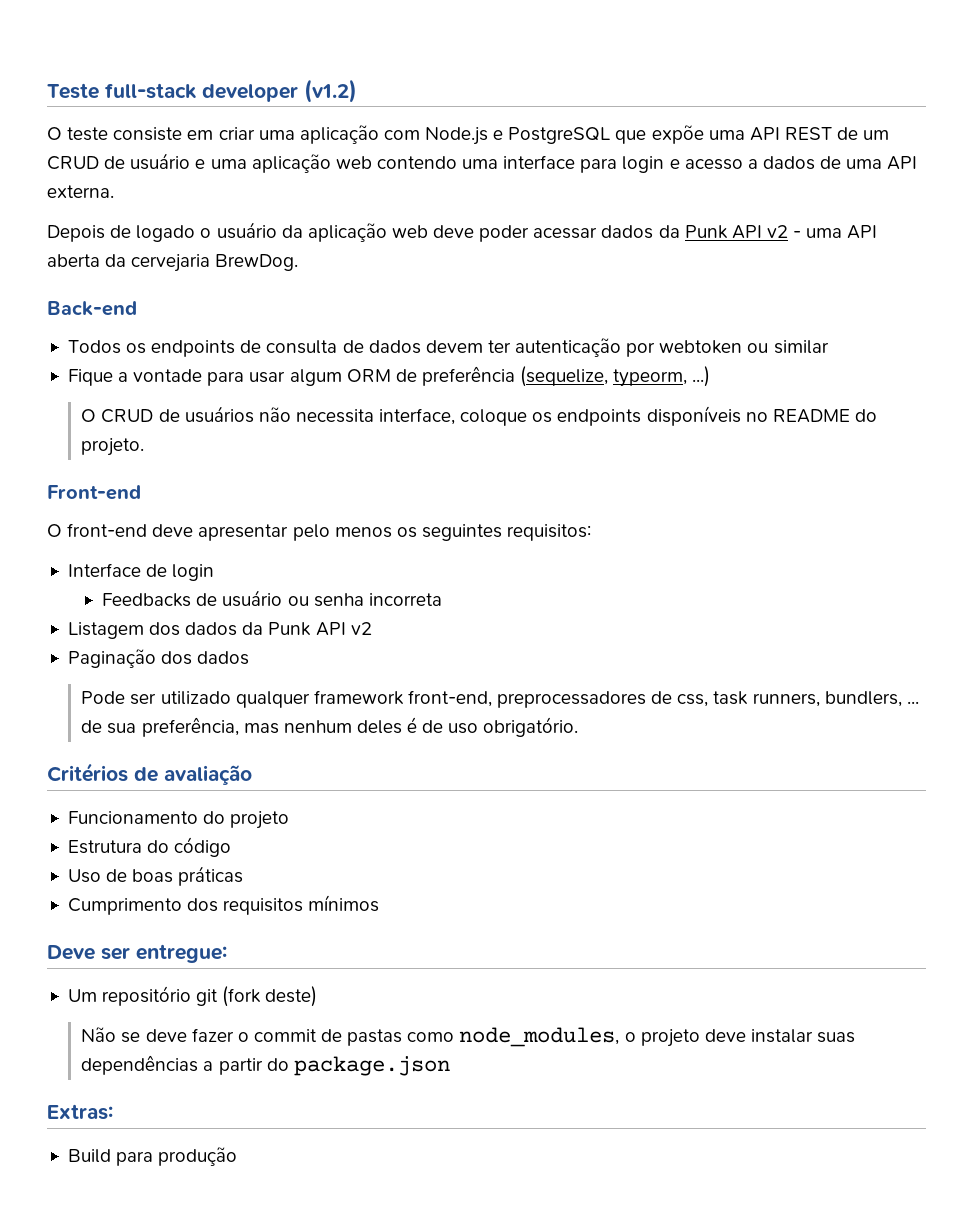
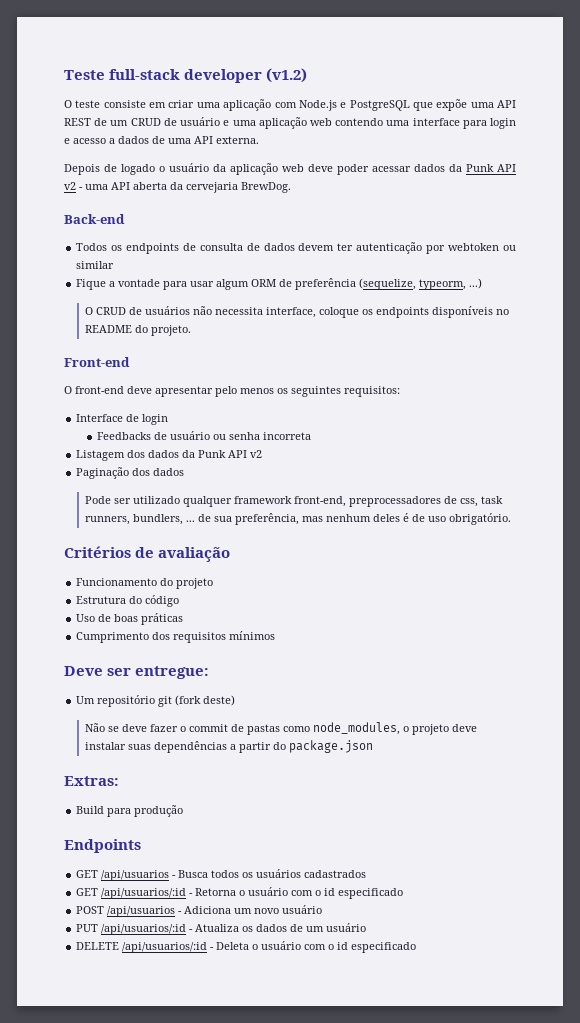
+ Endpoints
+ GET /api/usuarios - Busca todos os usuários cadastrados
+ GET /api/usuarios/:id - Retorna o usuário com o id especificado
+ POST /api/usuarios - Adiciona um novo usuário
+ PUT /api/usuarios/:id - Atualiza os dados de um usuário
+ DELETE /api/usuarios/:id - Deleta o usuário com o id especificado

